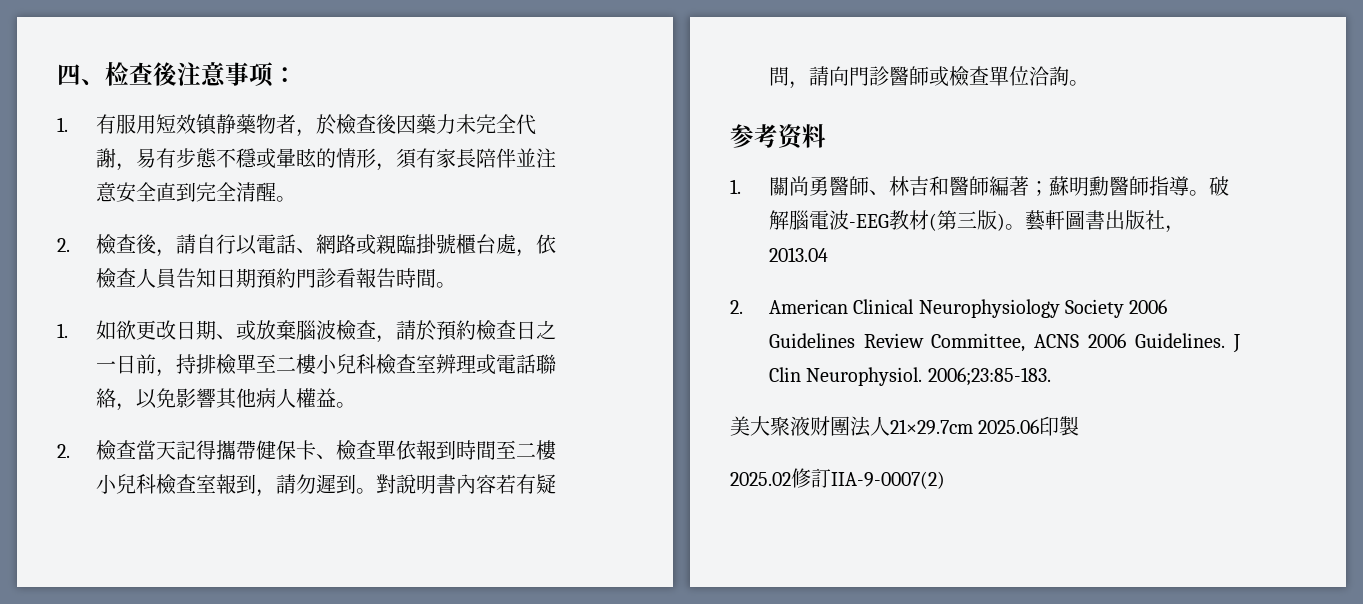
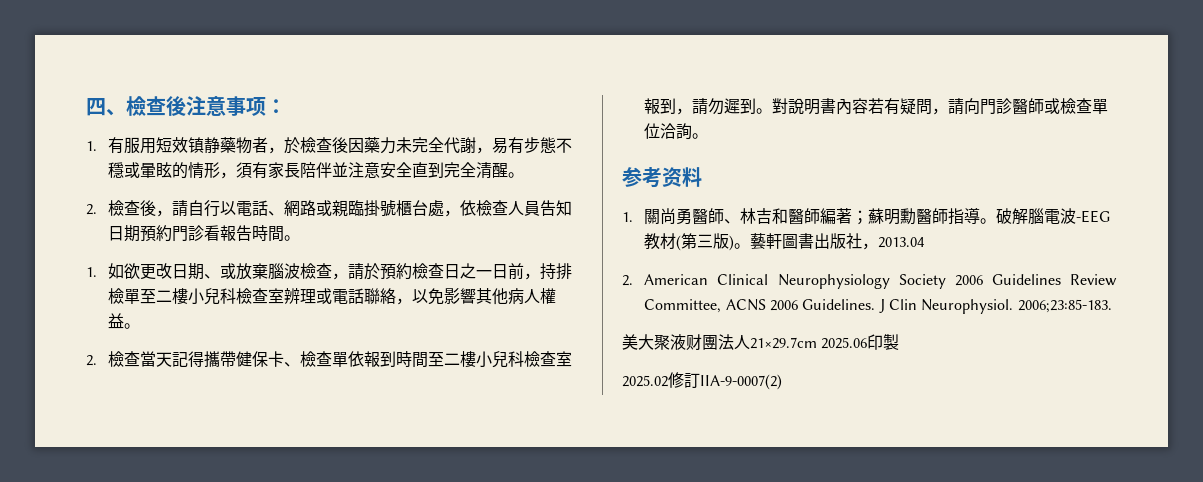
- 四、检查後注意事项：
+ 四、檢查後注意事项：

